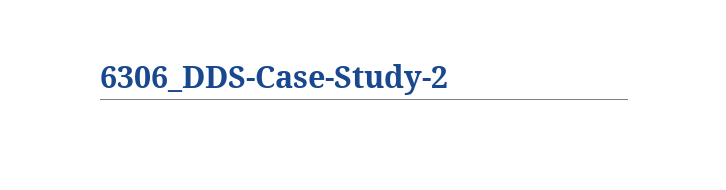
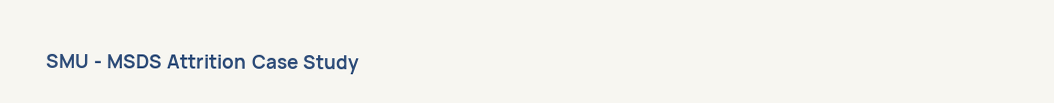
- 6306_DDS-Case-Study-2
+ SMU - MSDS Attrition Case Study

